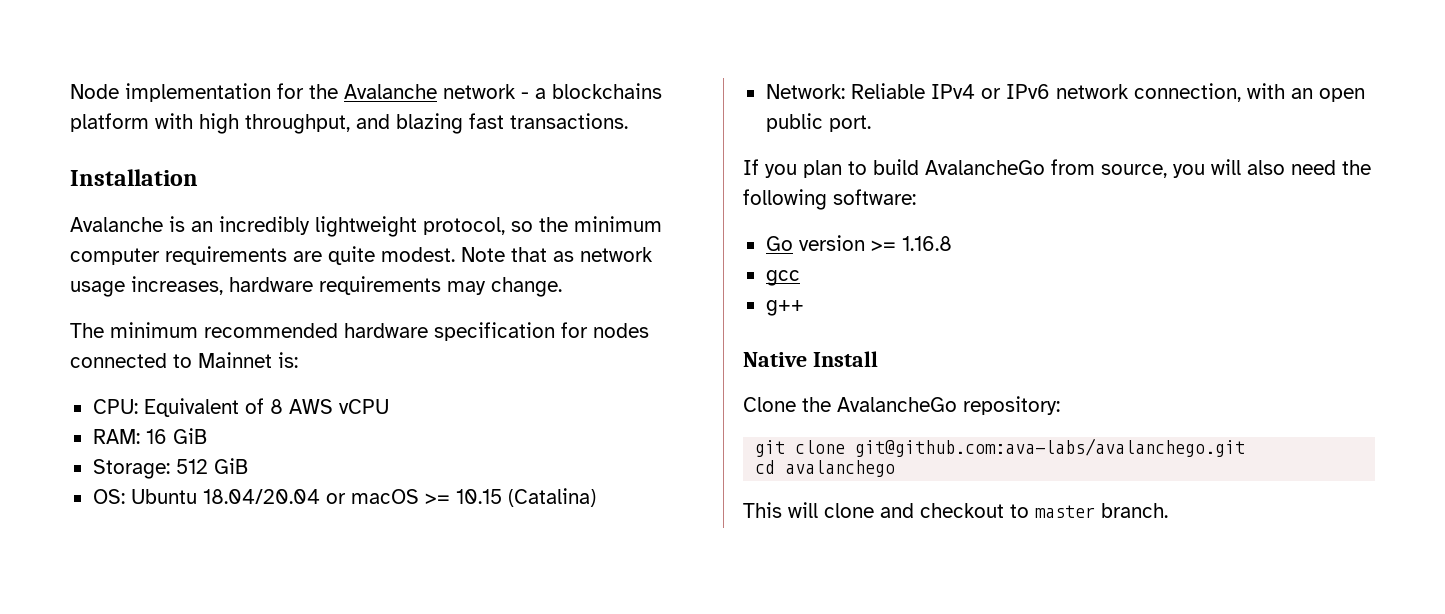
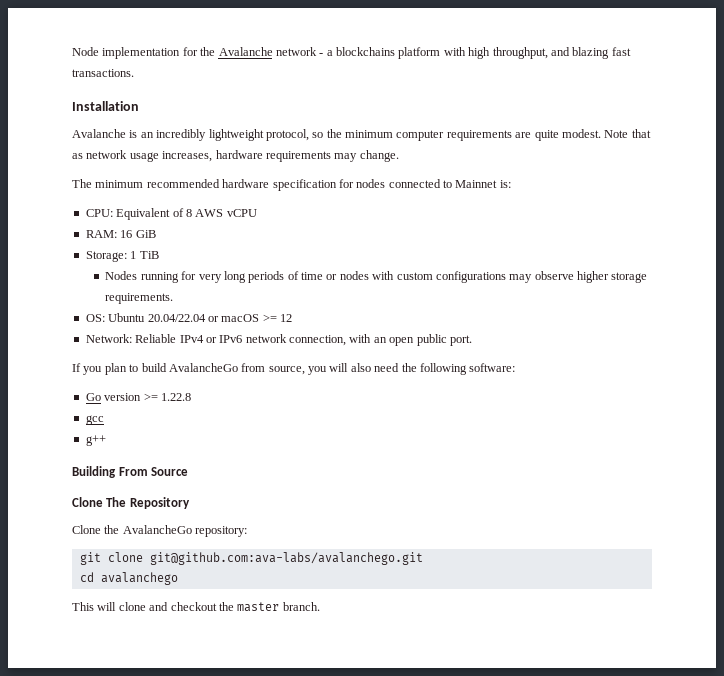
- Storage: 512 GiB
+ Storage: 1 TiB
+ Nodes running for very long periods of time or nodes with custom configurations may observe higher storage requirements.
- OS: Ubuntu 18.04/20.04 or macOS >= 10.15 (Catalina)
+ OS: Ubuntu 20.04/22.04 or macOS >= 12
- Go version >= 1.16.8
+ Go version >= 1.22.8
- Native Install
+ Building From Source
+ Clone The Repository
- This will clone and checkout to master branch.
+ This will clone and checkout the master branch.

